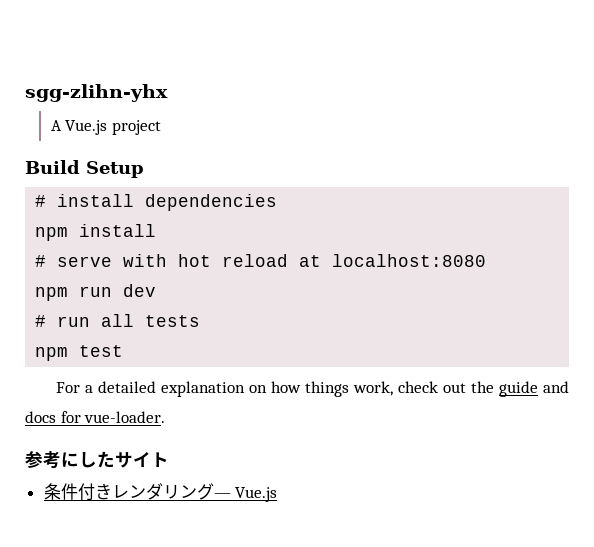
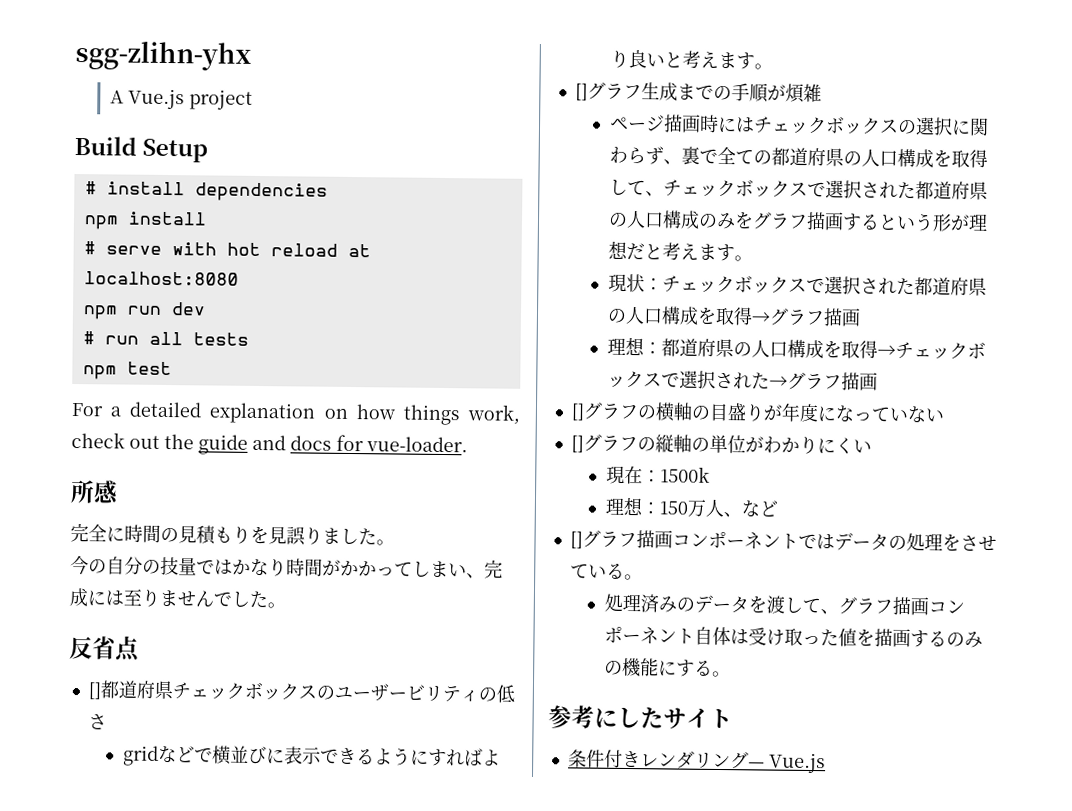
+ 所感
+ 完全に時間の見積もりを見誤りました。
+ 今の自分の技量ではかなり時間がかかってしまい、完成には至りませんでした。
+ 反省点
+ []都道府県チェックボックスのユーザービリティの低さ
+ gridなどで横並びに表示できるようにすればより良いと考えます。
+ []グラフ生成までの手順が煩雑
+ ページ描画時にはチェックボックスの選択に関わらず、裏で全ての都道府県の人口構成を取得して、チェックボックスで選択された都道府県の人口構成のみをグラフ描画するという形が理想だと考えます。
+ 現状：チェックボックスで選択された都道府県の人口構成を取得→グラフ描画
+ 理想：都道府県の人口構成を取得→チェックボックスで選択された→グラフ描画
+ []グラフの横軸の目盛りが年度になっていない
+ []グラフの縦軸の単位がわかりにくい
+ 現在：1500k
+ 理想：150万人、など
+ []グラフ描画コンポーネントではデータの処理をさせている。
+ 処理済みのデータを渡して、グラフ描画コンポーネント自体は受け取った値を描画するのみの機能にする。

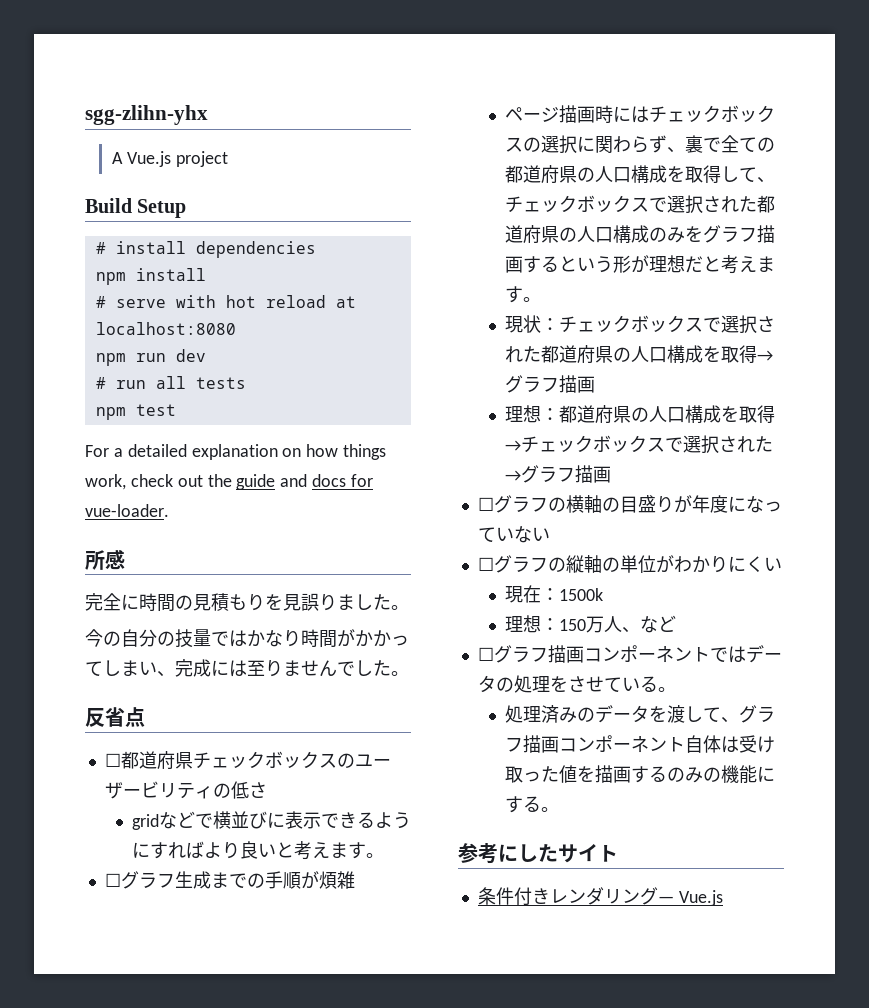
- []都道府県チェックボックスのユーザービリティの低さ
+ ☐都道府県チェックボックスのユーザービリティの低さ
- []グラフ生成までの手順が煩雑
+ ☐グラフ生成までの手順が煩雑
- []グラフの横軸の目盛りが年度になっていない
+ ☐グラフの横軸の目盛りが年度になっていない
- []グラフの縦軸の単位がわかりにくい
+ ☐グラフの縦軸の単位がわかりにくい
- []グラフ描画コンポーネントではデータの処理をさせている。
+ ☐グラフ描画コンポーネントではデータの処理をさせている。

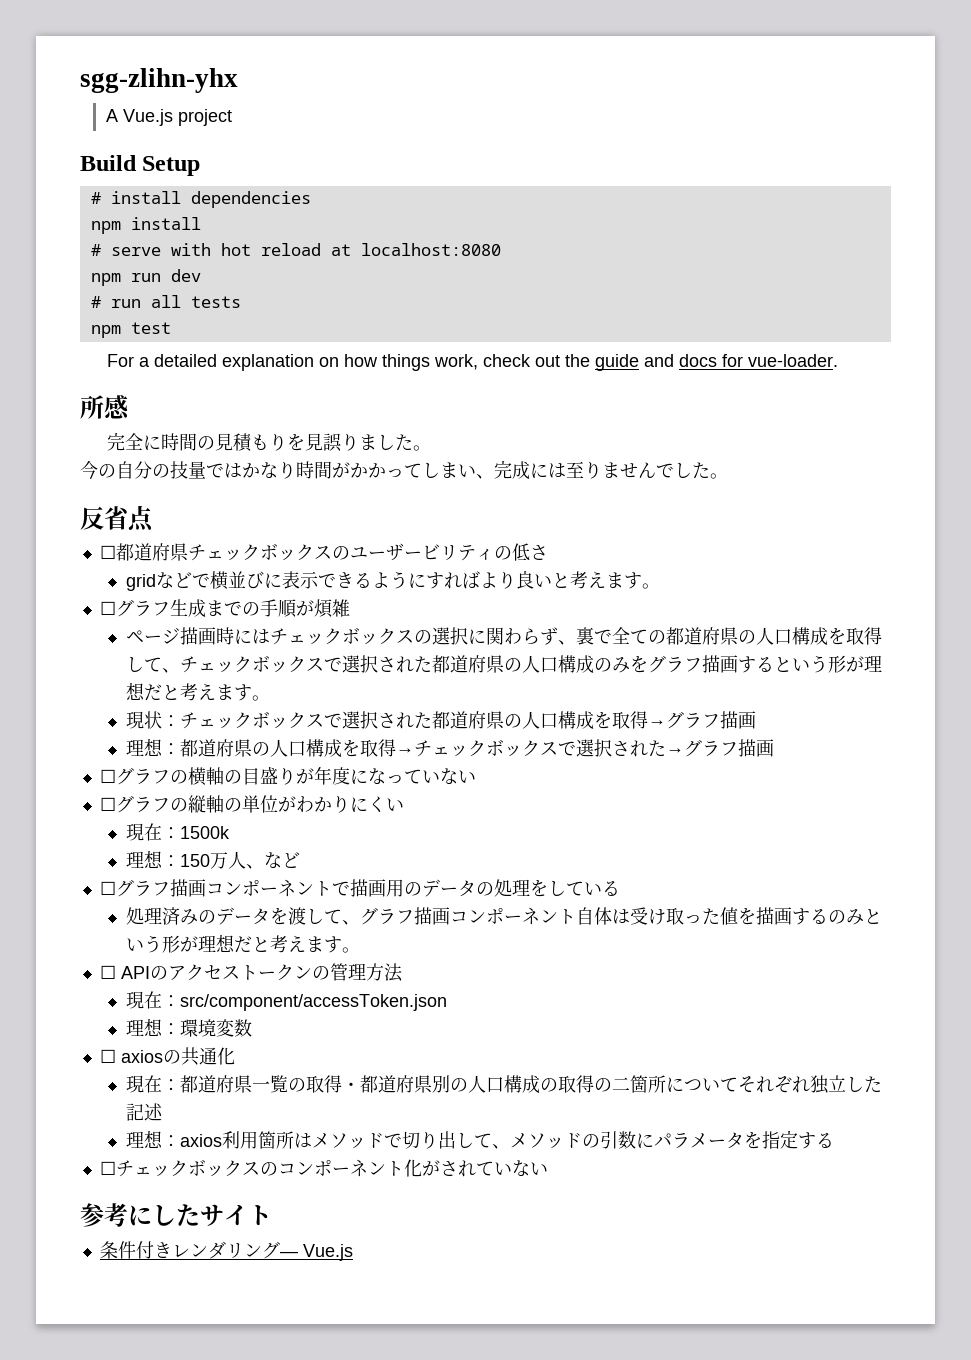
- ☐グラフ描画コンポーネントではデータの処理をさせている。
+ ☐グラフ描画コンポーネントで描画用のデータの処理をしている
- 処理済みのデータを渡して、グラフ描画コンポーネント自体は受け取った値を描画するのみの機能にする。
+ 処理済みのデータを渡して、グラフ描画コンポーネント自体は受け取った値を描画するのみという形が理想だと考えます。
+ ☐ APIのアクセストークンの管理方法
+ 現在：src/component/accessToken.json
+ 理想：環境変数
+ ☐ axiosの共通化
+ 現在：都道府県一覧の取得・都道府県別の人口構成の取得の二箇所についてそれぞれ独立した記述
+ 理想：axios利用箇所はメソッドで切り出して、メソッドの引数にパラメータを指定する
+ ☐チェックボックスのコンポーネント化がされていない

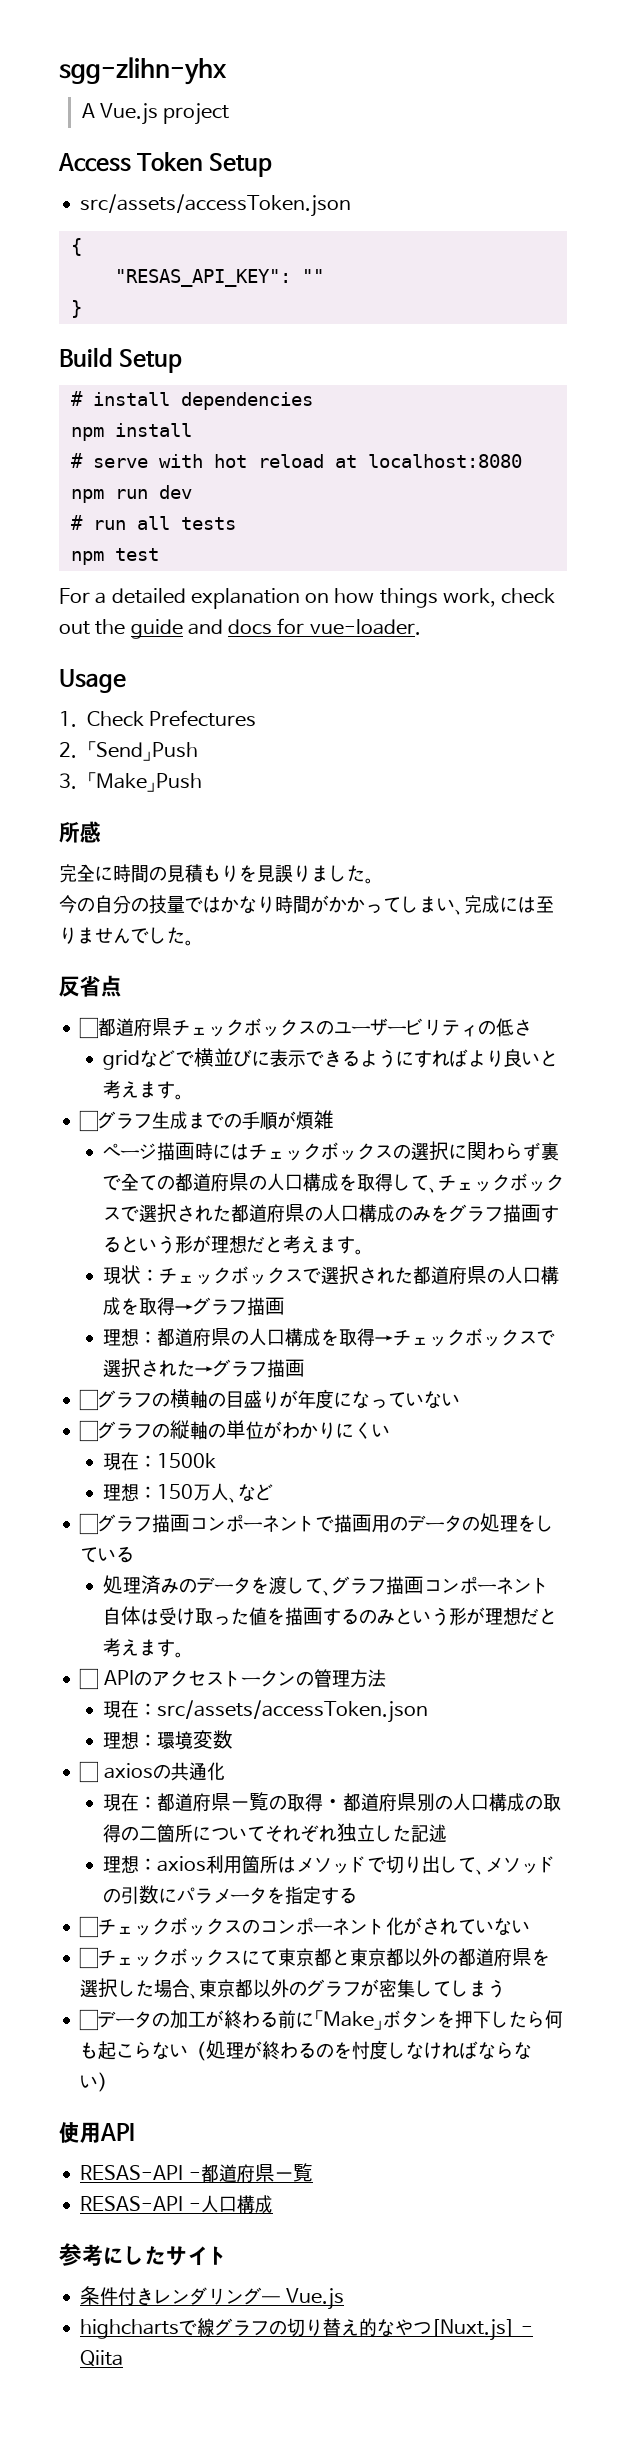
+ Access Token Setup
+ src/assets/accessToken.json
+ {
+ "RESAS_API_KEY": ""
+ }
+ Usage
+ 1. Check Prefectures
+ 2.「Send」Push
+ 3.「Make」Push
- ページ描画時にはチェックボックスの選択に関わらず、裏で全ての都道府県の人口構成を取得して、チェックボックスで選択された都道府県の人口構成のみをグラフ描画するという形が理想だと考えます。
+ ページ描画時にはチェックボックスの選択に関わらず裏で全ての都道府県の人口構成を取得して、チェックボックスで選択された都道府県の人口構成のみをグラフ描画するという形が理想だと考えます。
- 現在：src/component/accessToken.json
+ 現在：src/assets/accessToken.json
+ ☐チェックボックスにて東京都と東京都以外の都道府県を選択した場合、東京都以外のグラフが密集してしまう
+ ☐データの加工が終わる前に「Make」ボタンを押下したら何も起こらない（処理が終わるのを忖度しなければならない）
+ 使用API
+ RESAS-API -都道府県一覧
+ RESAS-API -人口構成
+ highchartsで線グラフの切り替え的なやつ[Nuxt.js] - Qiita

